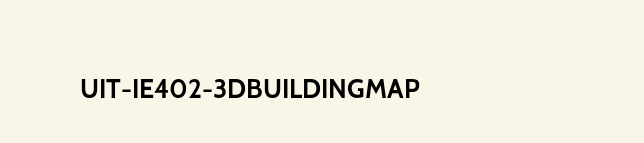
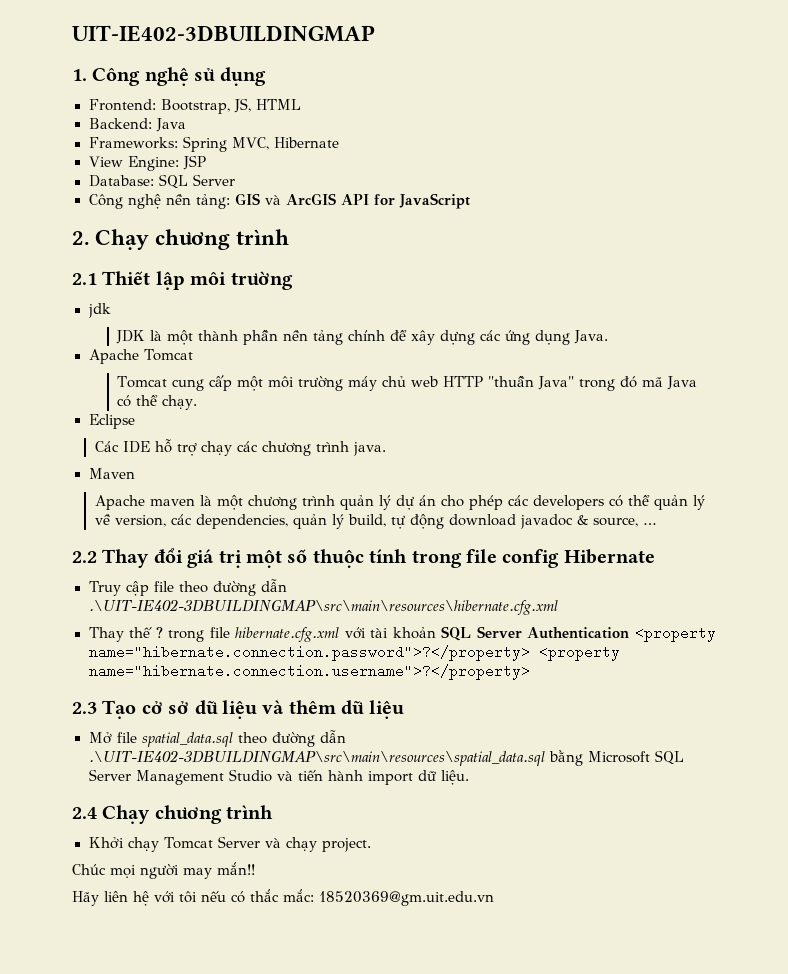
+ 1. Công nghệ sử dụng
+ Frontend: Bootstrap, JS, HTML
+ Backend: Java
+ Frameworks: Spring MVC, Hibernate
+ View Engine: JSP
+ Database: SQL Server
+ Công nghệ nền tảng: GIS và ArcGIS API for JavaScript
+ 2. Chạy chương trình
+ 2.1 Thiết lập môi trường
+ jdk
+ JDK là một thành phần nền tảng chính để xây dựng các ứng dụng Java.
+ Apache Tomcat
+ Tomcat cung cấp một môi trường máy chủ web HTTP "thuần Java" trong đó mã Java có thể chạy.
+ Eclipse
+ Các IDE hỗ trợ chạy các chương trình java.
+ Maven
+ Apache maven là một chương trình quản lý dự án cho phép các developers có thể quản lý về version, các dependencies, quản lý build, tự động download javadoc & source, …
+ 2.2 Thay đổi giá trị một số thuộc tính trong file config Hibernate
+ Truy cập file theo đường dẫn .\UIT-IE402-3DBUILDINGMAP\src\main\resources\hibernate.cfg.xml
+ Thay thế ? trong file hibernate.cfg.xml với tài khoản SQL Server Authentication <property name="hibernate.connection.password">?</property> <property name="hibernate.connection.username">?</property>
+ 2.3 Tạo cở sở dữ liệu và thêm dữ liệu
+ Mở file spatial_data.sql theo đường dẫn .\UIT-IE402-3DBUILDINGMAP\src\main\resources\spatial_data.sql bằng Microsoft SQL Server Management Studio và tiến hành import dữ liệu.
+ 2.4 Chạy chương trình
+ Khởi chạy Tomcat Server và chạy project.
+ Chúc mọi người may mắn!!
+ Hãy liên hệ với tôi nếu có thắc mắc: 18520369@gm.uit.edu.vn

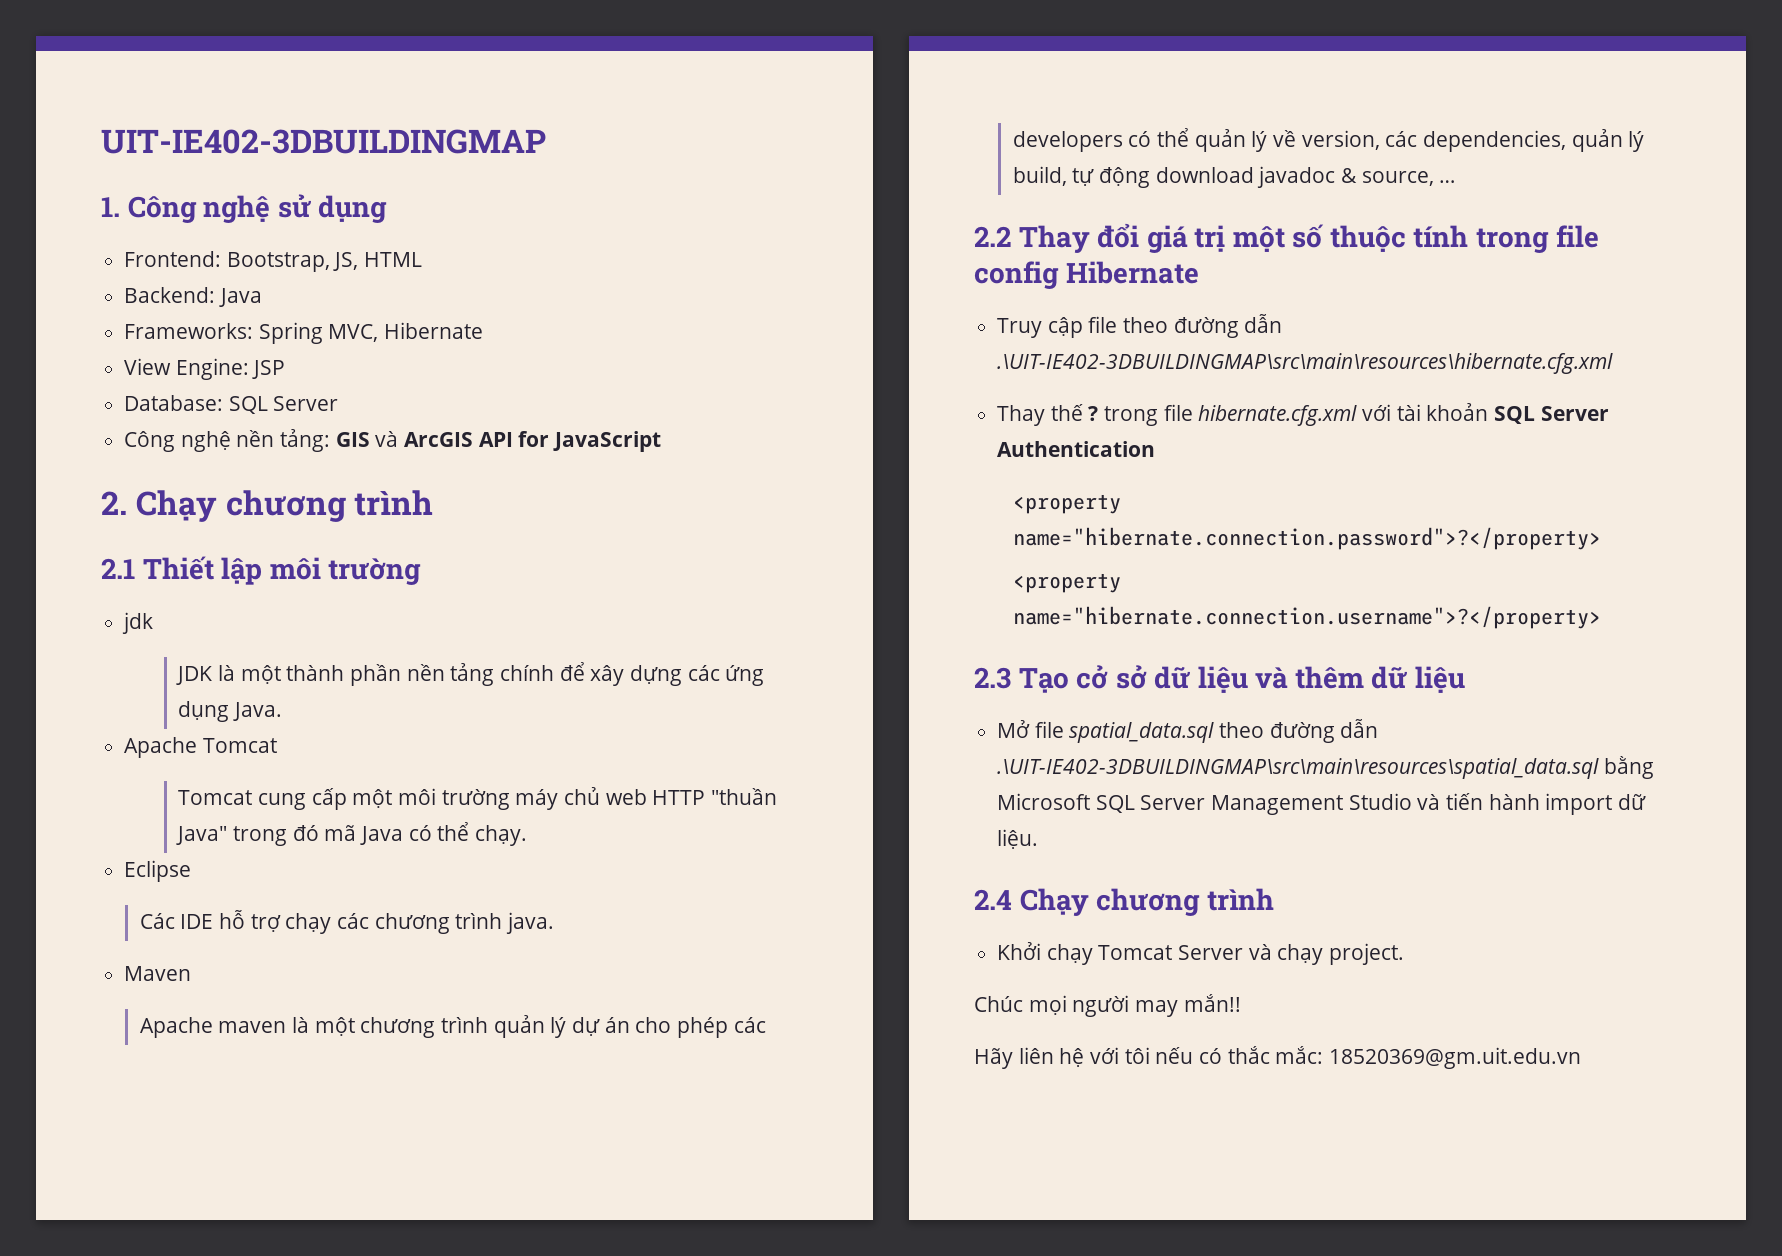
- Thay thế ? trong file hibernate.cfg.xml với tài khoản SQL Server Authentication <property name="hibernate.connection.password">?</property> <property name="hibernate.connection.username">?</property>
+ Thay thế ? trong file hibernate.cfg.xml với tài khoản SQL Server Authentication
+ <property name="hibernate.connection.password">?</property>
+ <property name="hibernate.connection.username">?</property>

